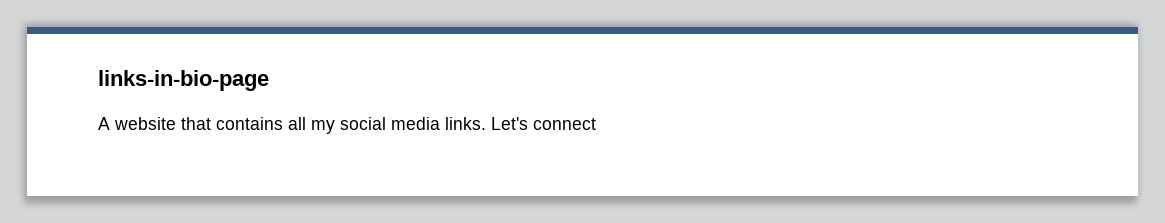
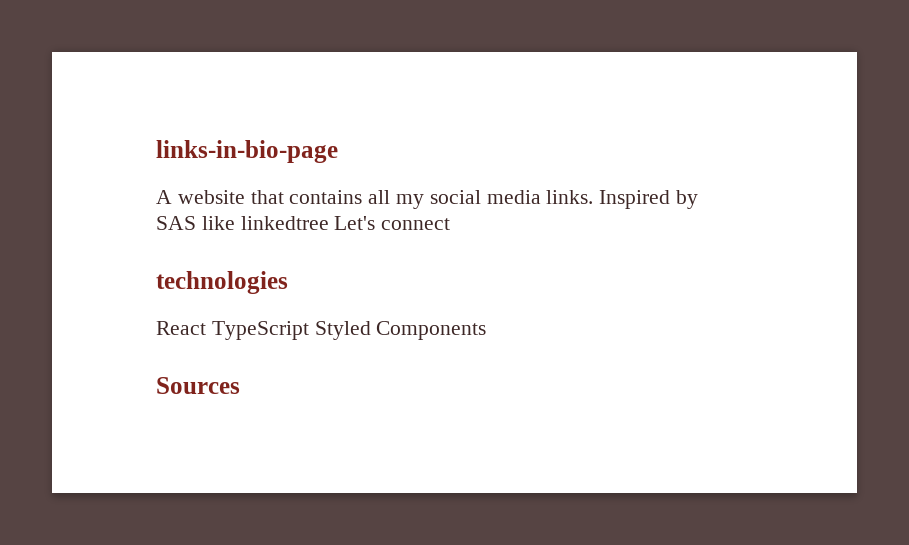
- Let's connect
+ Inspired by SAS like linkedtree Let's connect
+ technologies
+ React TypeScript Styled Components
+ Sources

